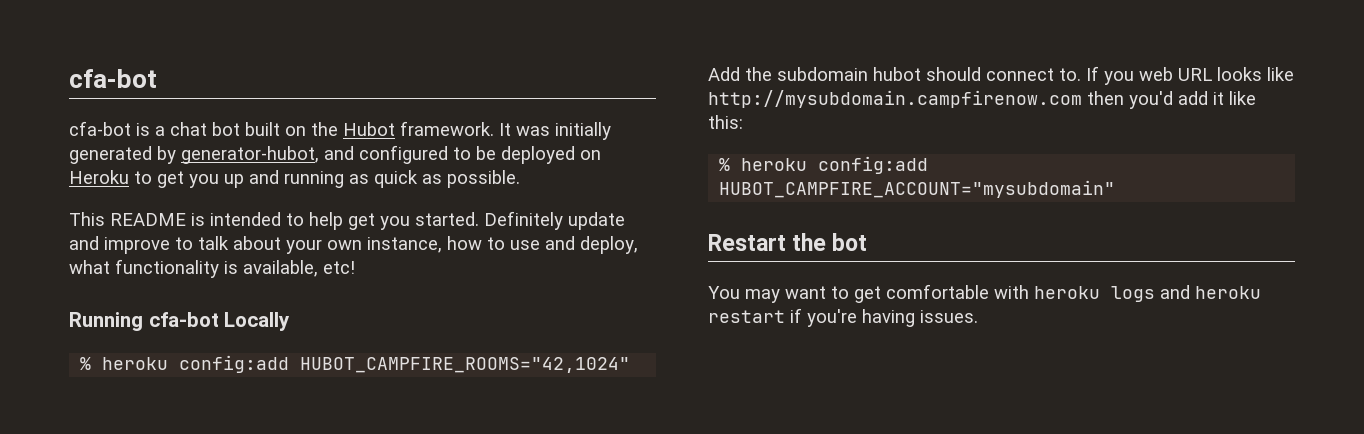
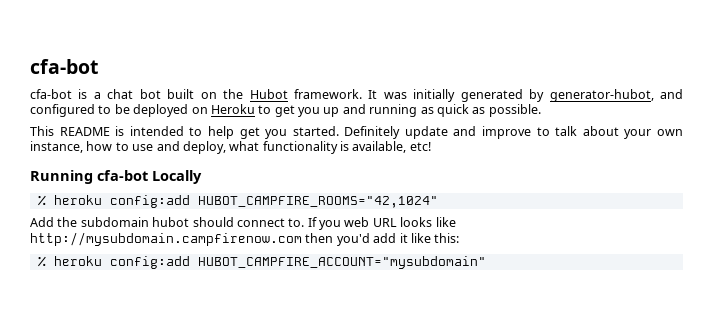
- Restart the bot
- You may want to get comfortable with heroku logs and heroku restart if you're having issues.

